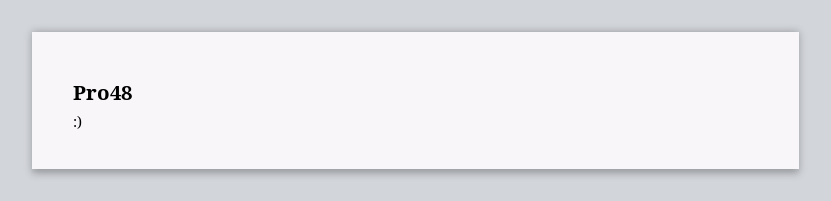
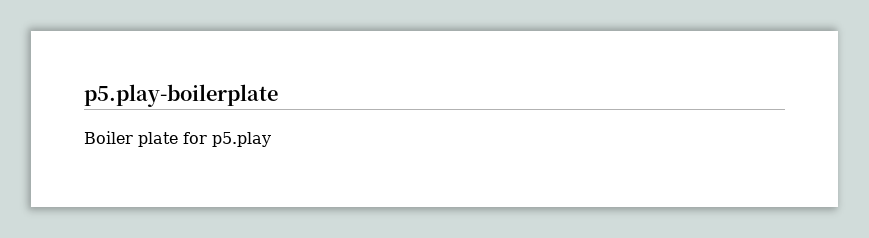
- Pro48
- :)
+ p5.play-boilerplate
+ Boiler plate for p5.play

